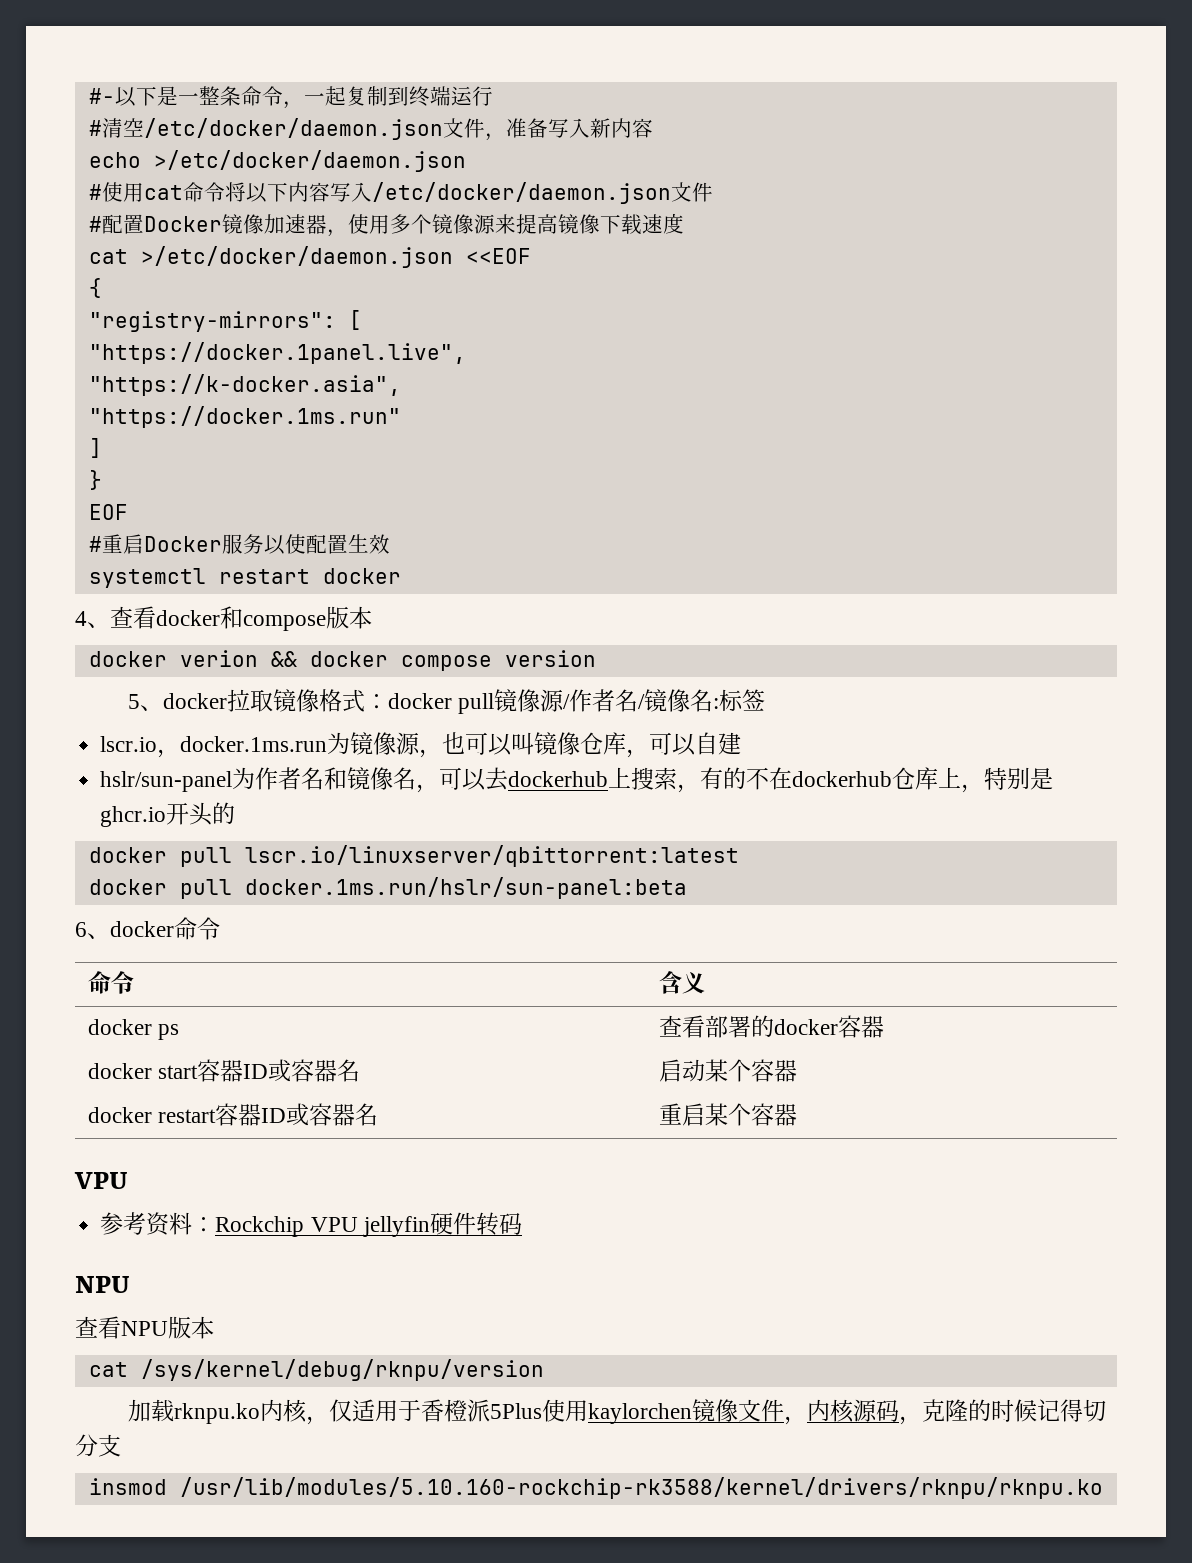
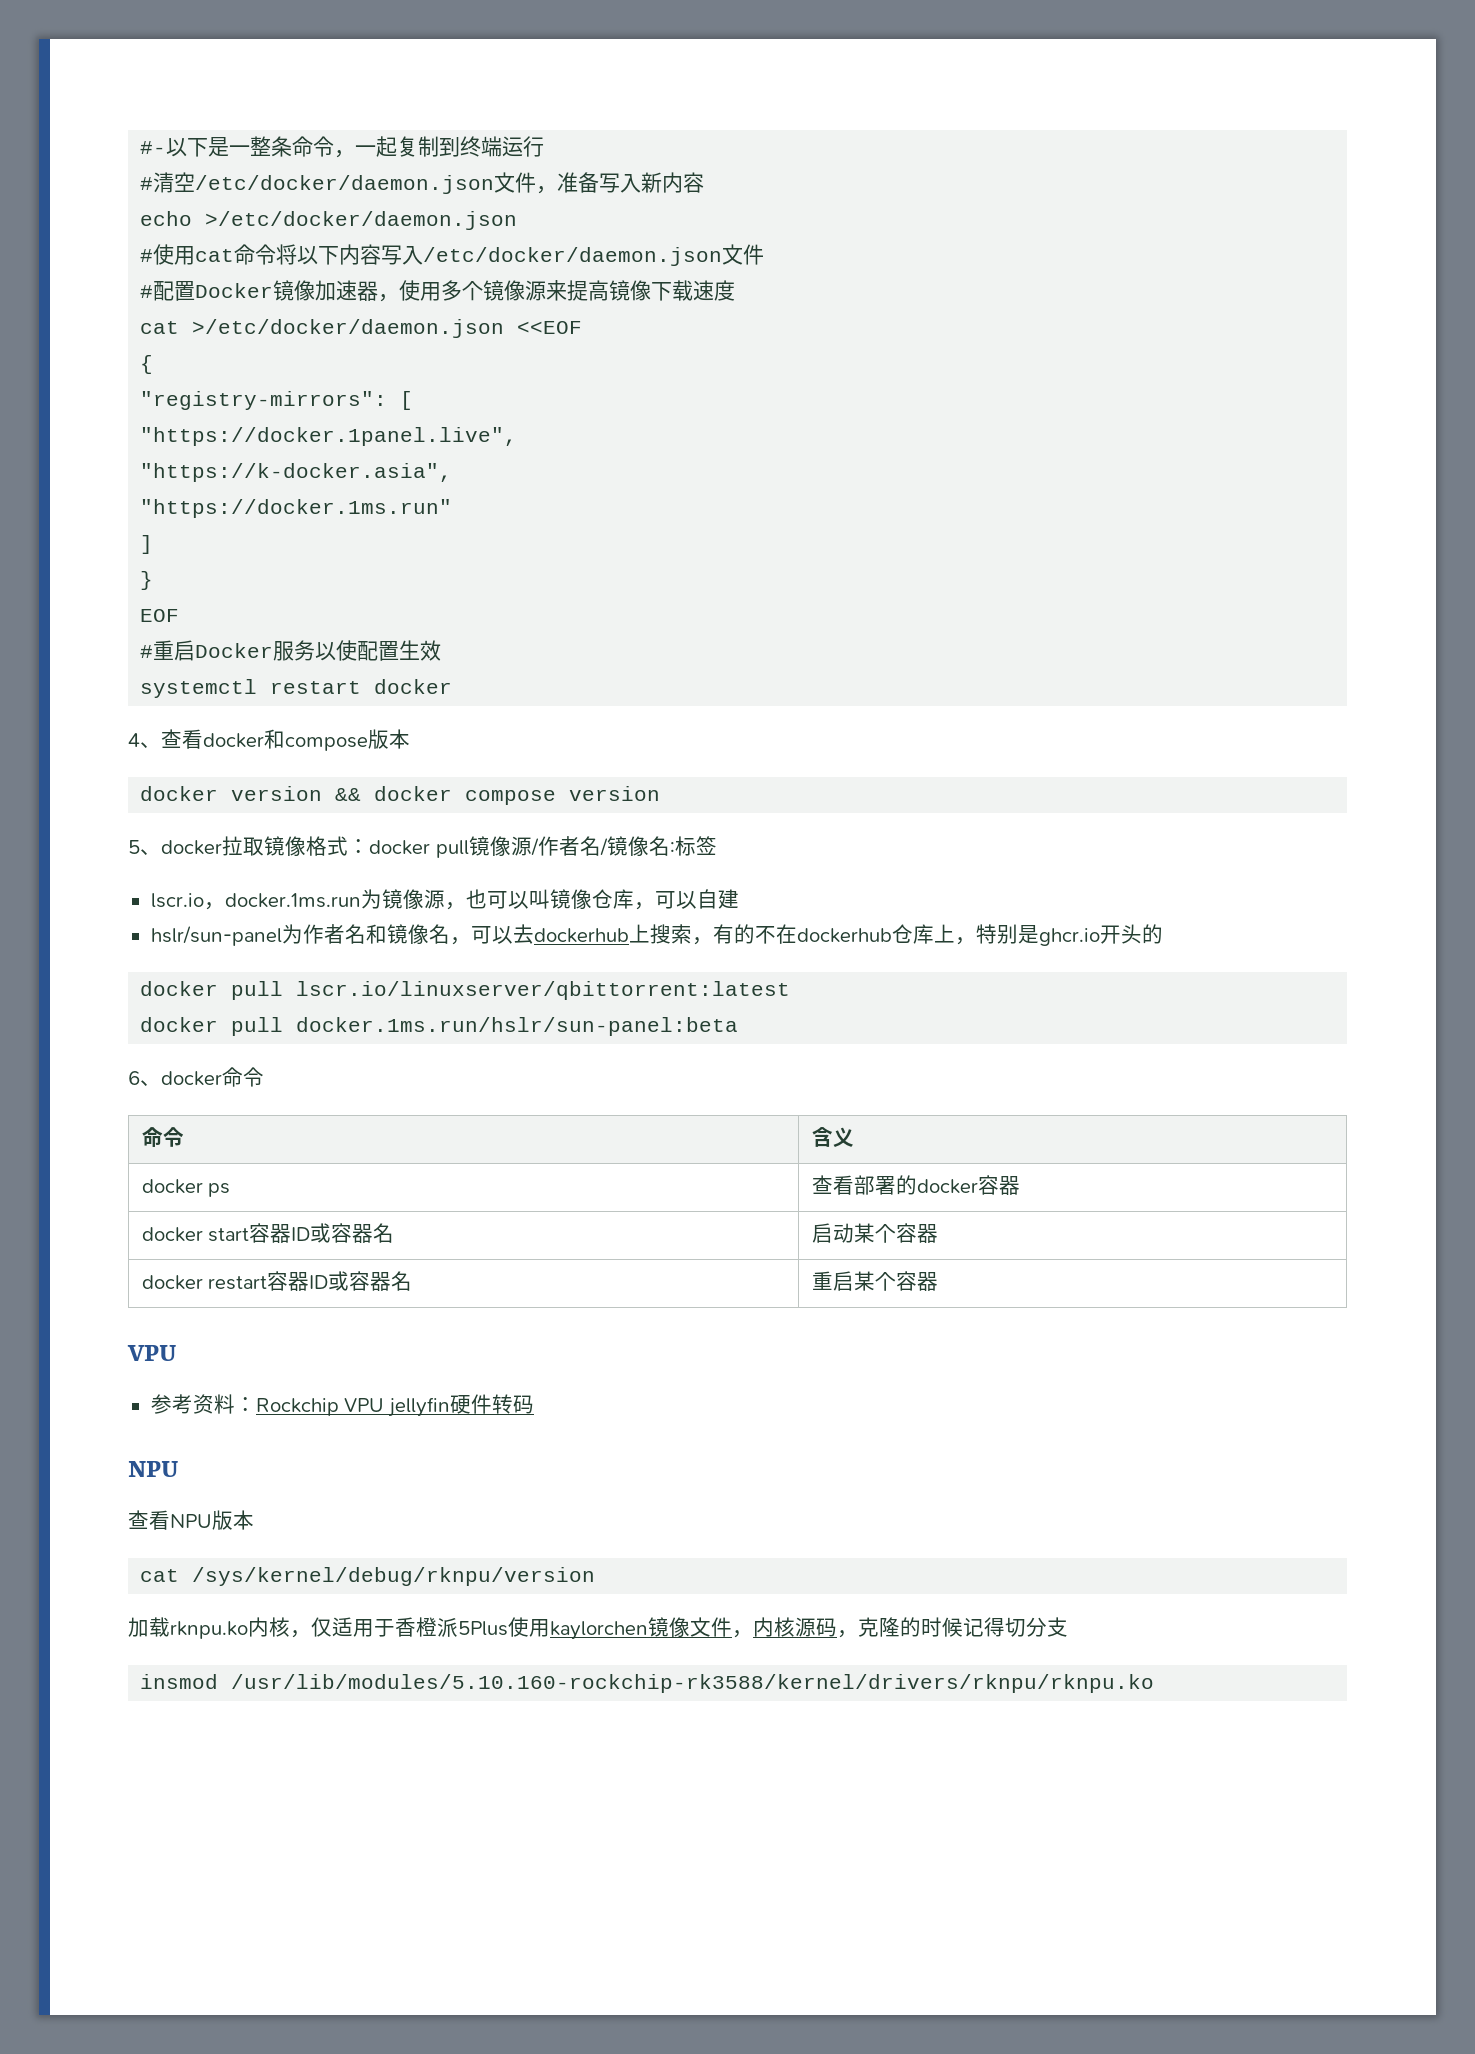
- docker verion && docker compose version
+ docker version && docker compose version

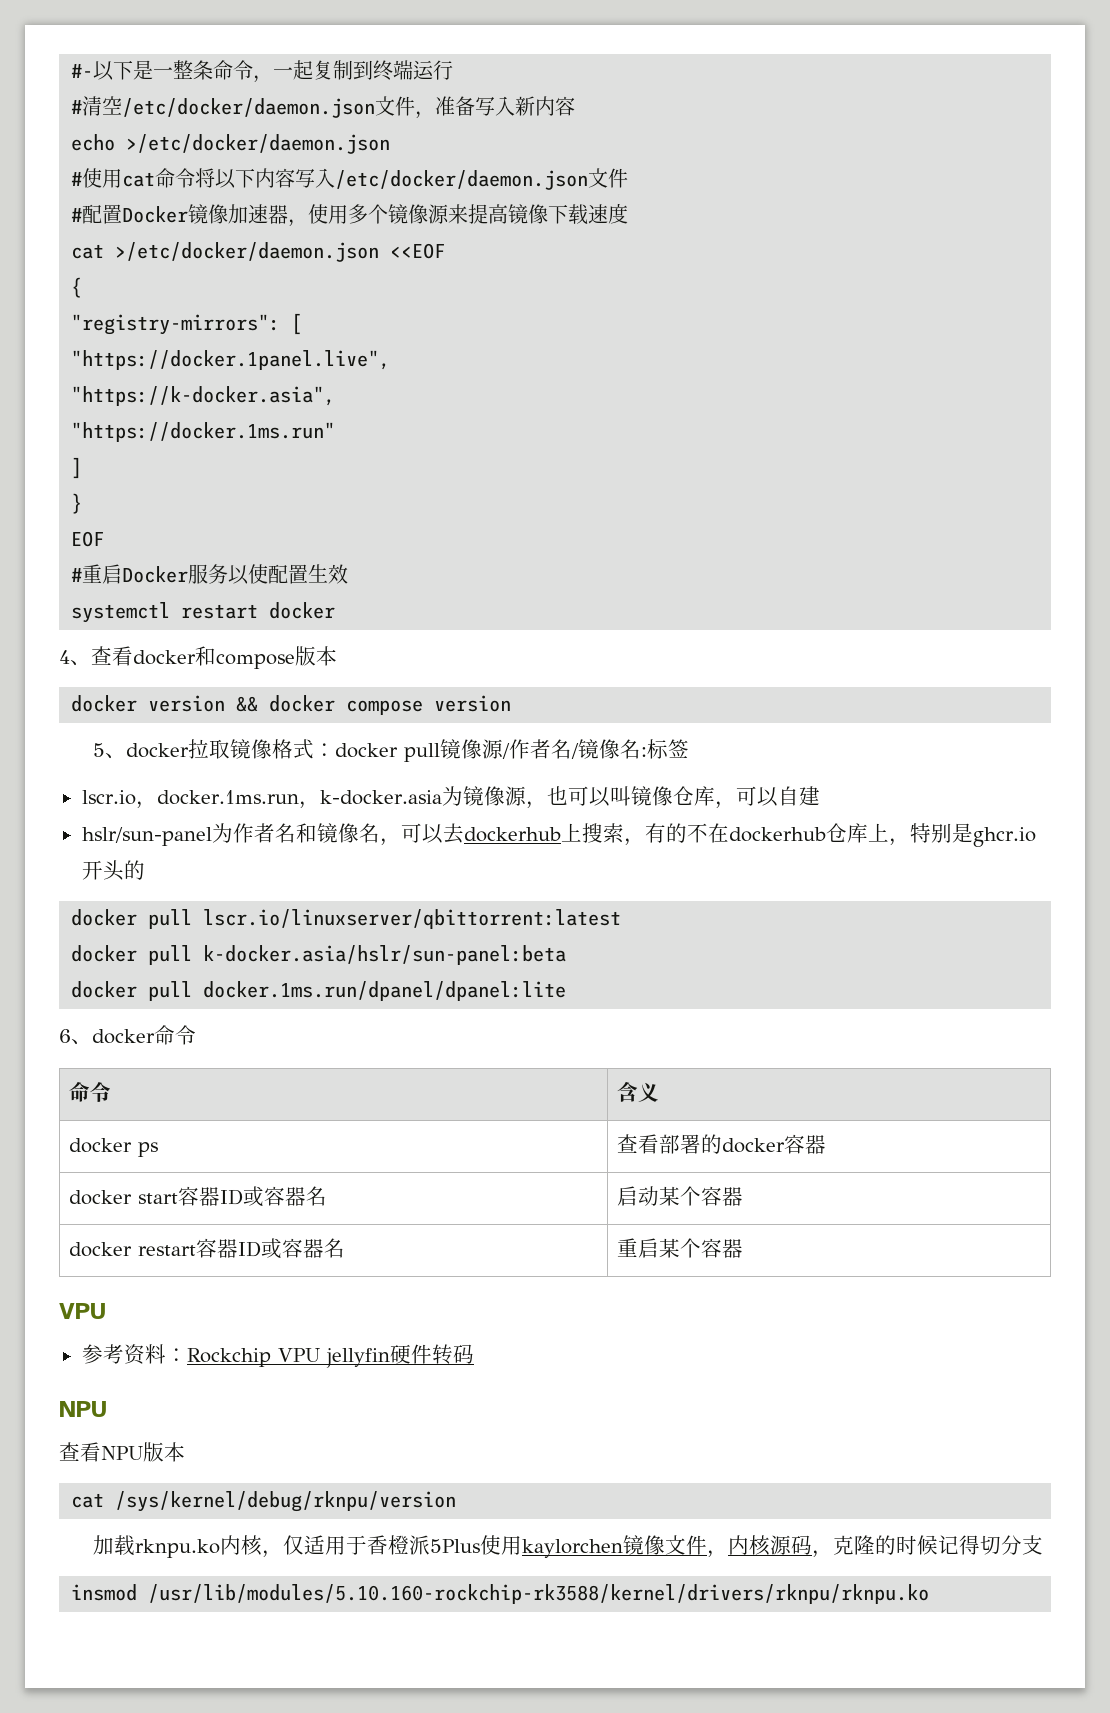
- lscr.io，docker.1ms.run为镜像源，也可以叫镜像仓库，可以自建
+ lscr.io，docker.1ms.run，k-docker.asia为镜像源，也可以叫镜像仓库，可以自建
- docker pull docker.1ms.run/hslr/sun-panel:beta
+ docker pull k-docker.asia/hslr/sun-panel:beta
+ docker pull docker.1ms.run/dpanel/dpanel:lite

